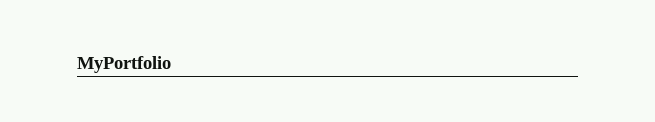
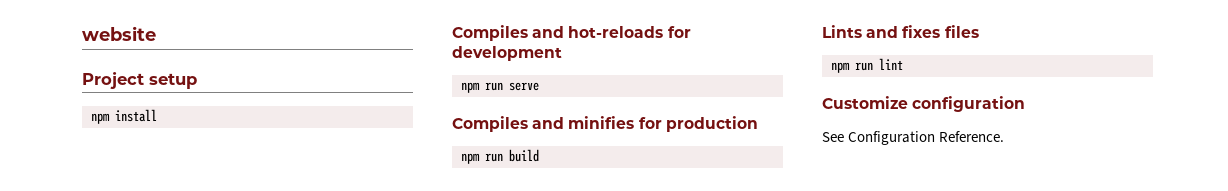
- MyPortfolio
+ website
+ Project setup
+ npm install
+ Compiles and hot-reloads for development
+ npm run serve
+ Compiles and minifies for production
+ npm run build
+ Lints and fixes files
+ npm run lint
+ Customize configuration
+ See Configuration Reference.

